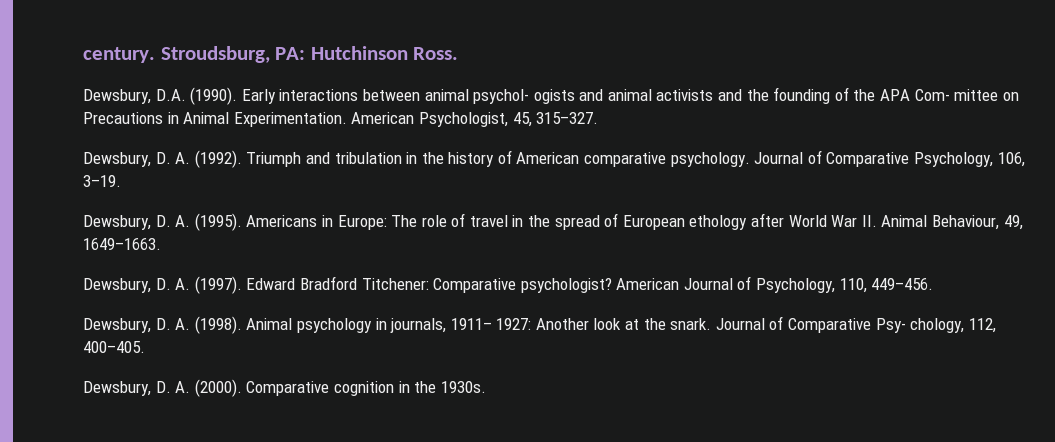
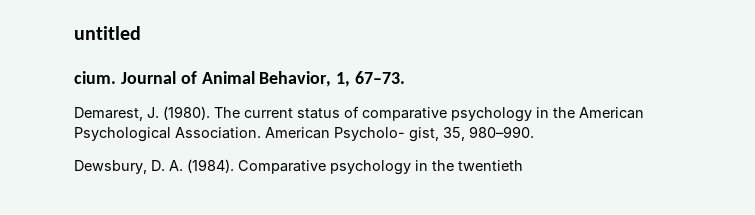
- century. Stroudsburg, PA: Hutchinson Ross.
- Dewsbury, D.A. (1990). Early interactions between animal psychol- ogists and animal activists and the founding of the APA Com- mittee on Precautions in Animal Experimentation. American Psychologist, 45, 315–327.
- Dewsbury, D. A. (1992). Triumph and tribulation in the history of American comparative psychology. Journal of Comparative Psychology, 106, 3–19.
- Dewsbury, D. A. (1995). Americans in Europe: The role of travel in the spread of European ethology after World War II. Animal Behaviour, 49, 1649–1663.
- Dewsbury, D. A. (1997). Edward Bradford Titchener: Comparative psychologist? American Journal of Psychology, 110, 449–456.
- Dewsbury, D. A. (1998). Animal psychology in journals, 1911– 1927: Another look at the snark. Journal of Comparative Psy- chology, 112, 400–405.
- Dewsbury, D. A. (2000). Comparative cognition in the 1930s.
+ untitled
+ cium. Journal of Animal Behavior, 1, 67–73.
+ Demarest, J. (1980). The current status of comparative psychology in the American Psychological Association. American Psycholo- gist, 35, 980–990.
+ Dewsbury, D. A. (1984). Comparative psychology in the twentieth

